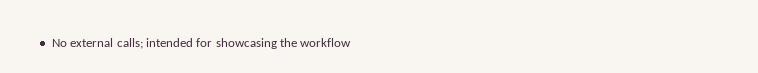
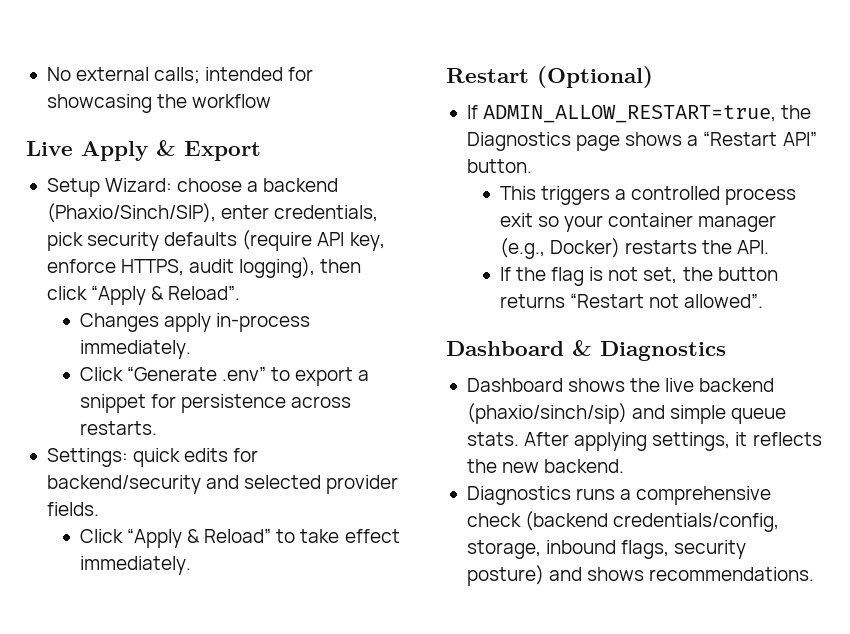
+ Live Apply & Export
+ Setup Wizard: choose a backend (Phaxio/Sinch/SIP), enter credentials, pick security defaults (require API key, enforce HTTPS, audit logging), then click “Apply & Reload”.
+ Changes apply in‑process immediately.
+ Click “Generate .env” to export a snippet for persistence across restarts.
+ Settings: quick edits for backend/security and selected provider fields.
+ Click “Apply & Reload” to take effect immediately.
+ Restart (Optional)
+ If ADMIN_ALLOW_RESTART=true, the Diagnostics page shows a “Restart API” button.
+ This triggers a controlled process exit so your container manager (e.g., Docker) restarts the API.
+ If the flag is not set, the button returns “Restart not allowed”.
+ Dashboard & Diagnostics
+ Dashboard shows the live backend (phaxio/sinch/sip) and simple queue stats. After applying settings, it reflects the new backend.
+ Diagnostics runs a comprehensive check (backend credentials/config, storage, inbound flags, security posture) and shows recommendations.

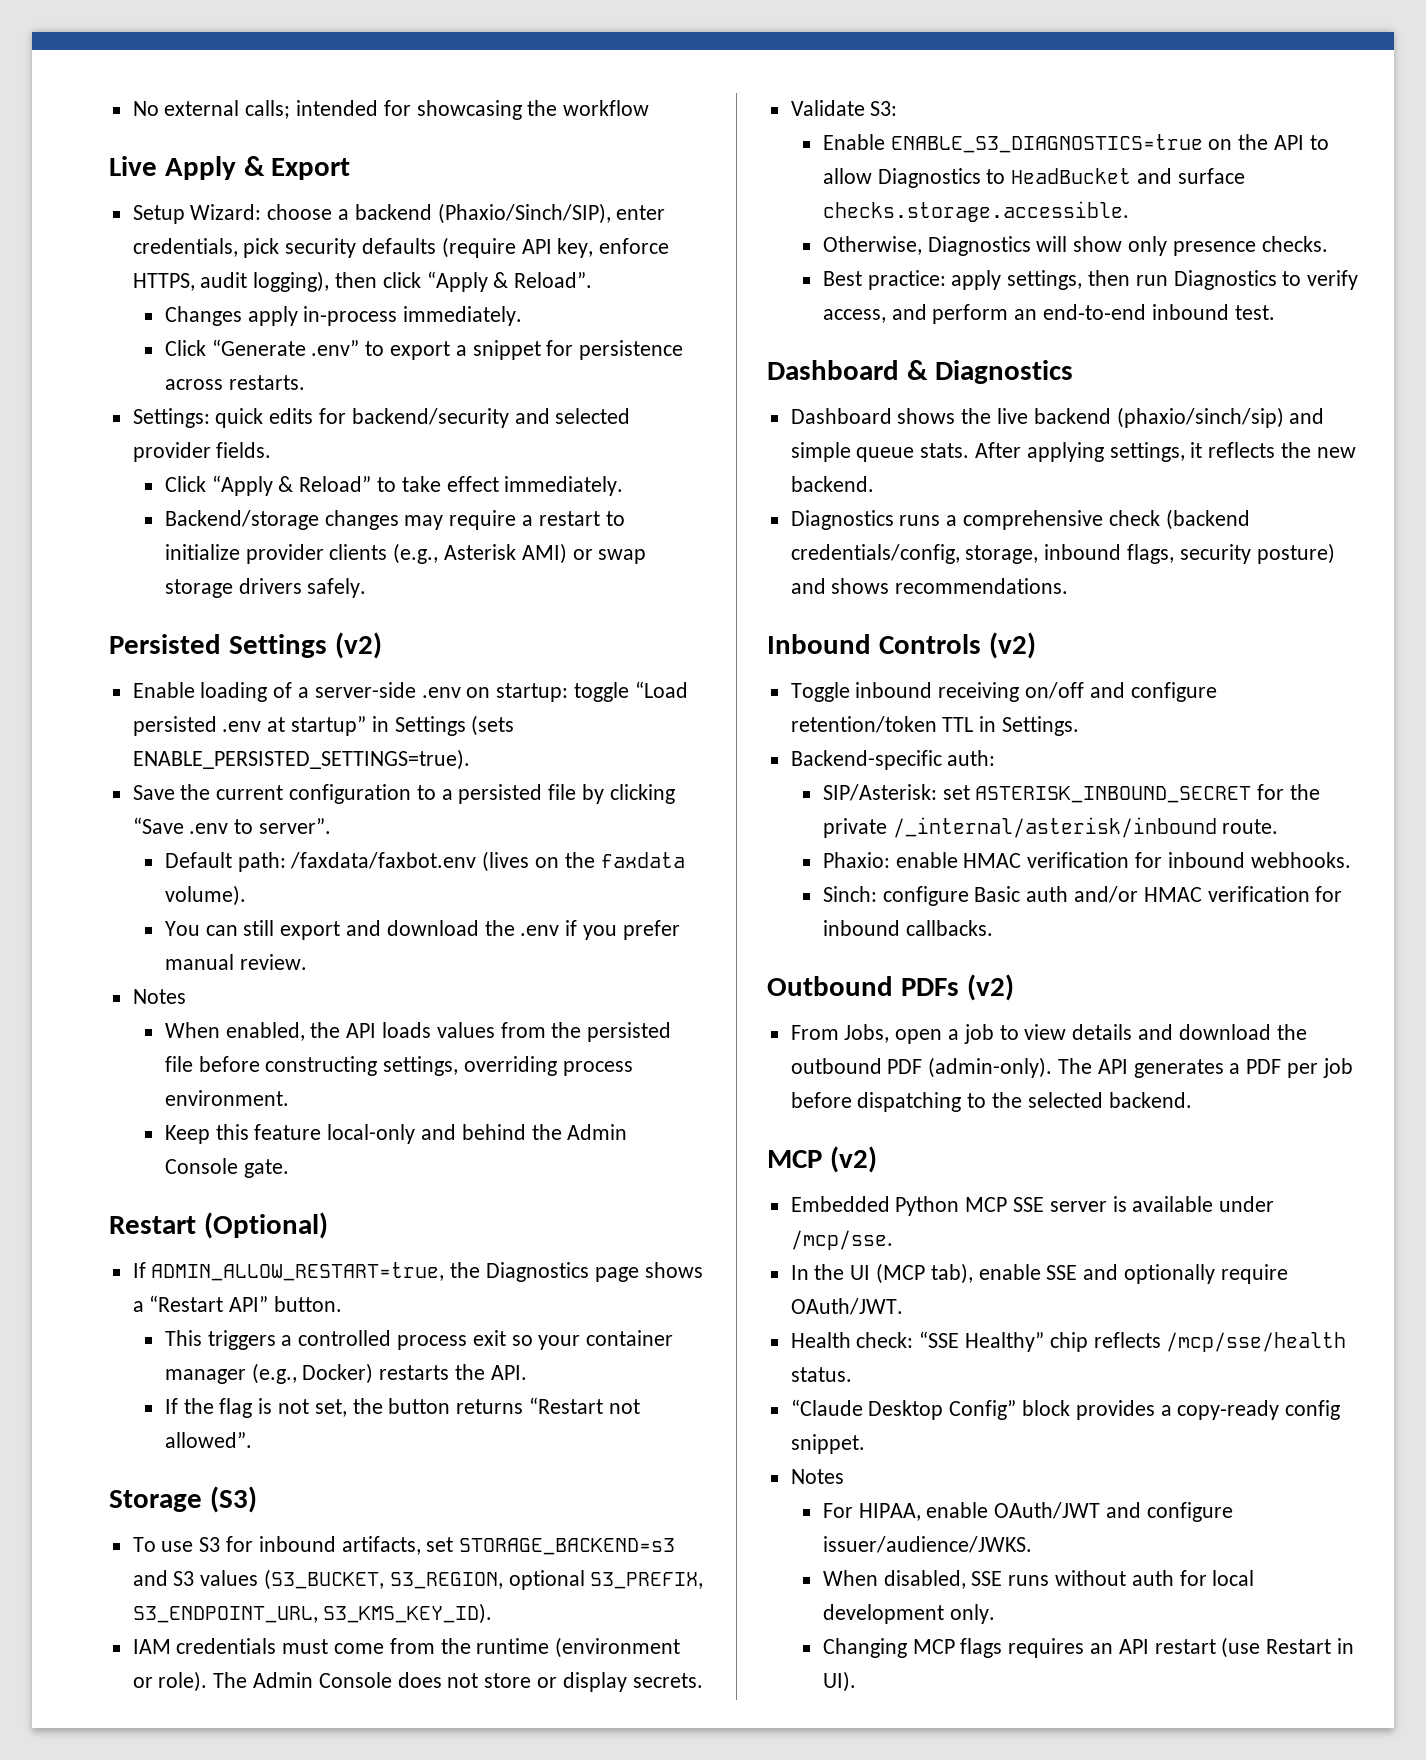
+ Backend/storage changes may require a restart to initialize provider clients (e.g., Asterisk AMI) or swap storage drivers safely.
+ Persisted Settings (v2)
+ Enable loading of a server-side .env on startup: toggle “Load persisted .env at startup” in Settings (sets ENABLE_PERSISTED_SETTINGS=true).
+ Save the current configuration to a persisted file by clicking “Save .env to server”.
+ Default path: /faxdata/faxbot.env (lives on the faxdata volume).
+ You can still export and download the .env if you prefer manual review.
+ Notes
+ When enabled, the API loads values from the persisted file before constructing settings, overriding process environment.
+ Keep this feature local-only and behind the Admin Console gate.
+ Storage (S3)
+ To use S3 for inbound artifacts, set STORAGE_BACKEND=s3 and S3 values (S3_BUCKET, S3_REGION, optional S3_PREFIX, S3_ENDPOINT_URL, S3_KMS_KEY_ID).
+ IAM credentials must come from the runtime (environment or role). The Admin Console does not store or display secrets.
+ Validate S3:
+ Enable ENABLE_S3_DIAGNOSTICS=true on the API to allow Diagnostics to HeadBucket and surface checks.storage.accessible.
+ Otherwise, Diagnostics will show only presence checks.
+ Best practice: apply settings, then run Diagnostics to verify access, and perform an end‑to‑end inbound test.
+ Inbound Controls (v2)
+ Toggle inbound receiving on/off and configure retention/token TTL in Settings.
+ Backend-specific auth:
+ SIP/Asterisk: set ASTERISK_INBOUND_SECRET for the private /_internal/asterisk/inbound route.
+ Phaxio: enable HMAC verification for inbound webhooks.
+ Sinch: configure Basic auth and/or HMAC verification for inbound callbacks.
+ Outbound PDFs (v2)
+ From Jobs, open a job to view details and download the outbound PDF (admin-only). The API generates a PDF per job before dispatching to the selected backend.
+ MCP (v2)
+ Embedded Python MCP SSE server is available under /mcp/sse.
+ In the UI (MCP tab), enable SSE and optionally require OAuth/JWT.
+ Health check: “SSE Healthy” chip reflects /mcp/sse/health status.
+ “Claude Desktop Config” block provides a copy‑ready config snippet.
+ Notes
+ For HIPAA, enable OAuth/JWT and configure issuer/audience/JWKS.
+ When disabled, SSE runs without auth for local development only.
+ Changing MCP flags requires an API restart (use Restart in UI).

